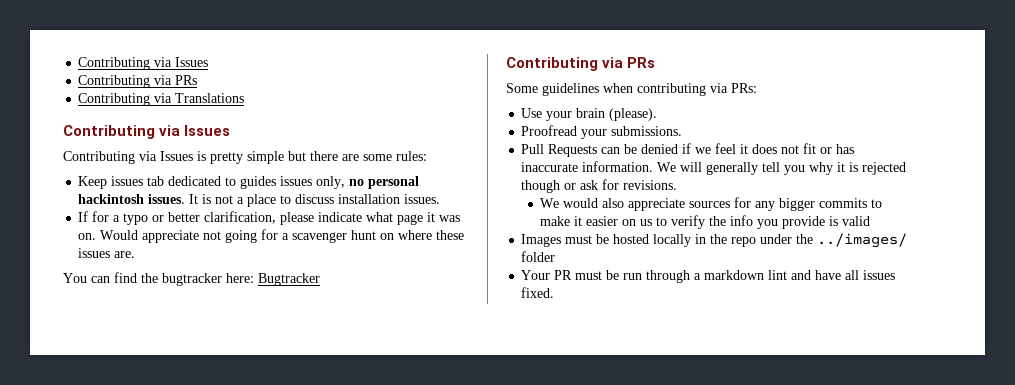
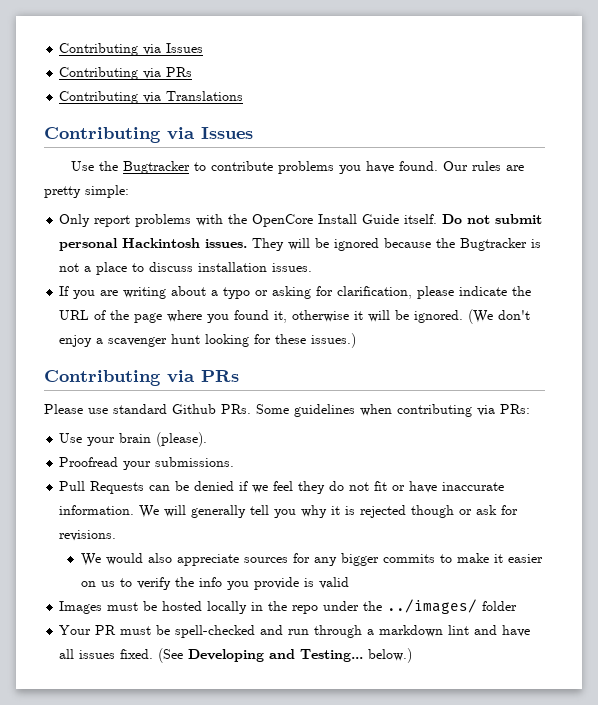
- Contributing via Issues is pretty simple but there are some rules:
- Keep issues tab dedicated to guides issues only, no personal hackintosh issues. It is not a place to discuss installation issues.
+ Use the Bugtracker to contribute problems you have found. Our rules are pretty simple:
+ Only report problems with the OpenCore Install Guide itself. Do not submit personal Hackintosh issues. They will be ignored because the Bugtracker is not a place to discuss installation issues.
- If for a typo or better clarification, please indicate what page it was on. Would appreciate not going for a scavenger hunt on where these issues are.
- You can find the bugtracker here: Bugtracker
+ If you are writing about a typo or asking for clarification, please indicate the URL of the page where you found it, otherwise it will be ignored. (We don't enjoy a scavenger hunt looking for these issues.)
  Contributing via PRs
- Some guidelines when contributing via PRs:
+ Please use standard Github PRs. Some guidelines when contributing via PRs:
- Pull Requests can be denied if we feel it does not fit or has inaccurate information.
+ Pull Requests can be denied if we feel they do not fit or have inaccurate information.
- Your PR must be run through a markdown lint and have all issues fixed.
+ Your PR must be spell-checked and run through a markdown lint and have all issues fixed.
+ (See Developing and Testing... below.)

